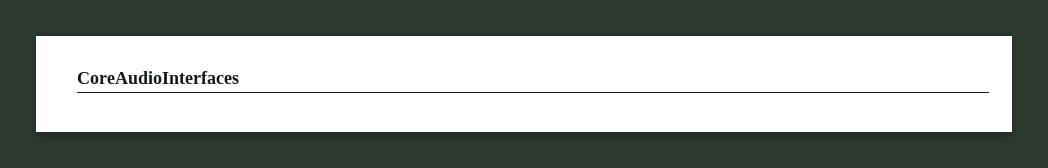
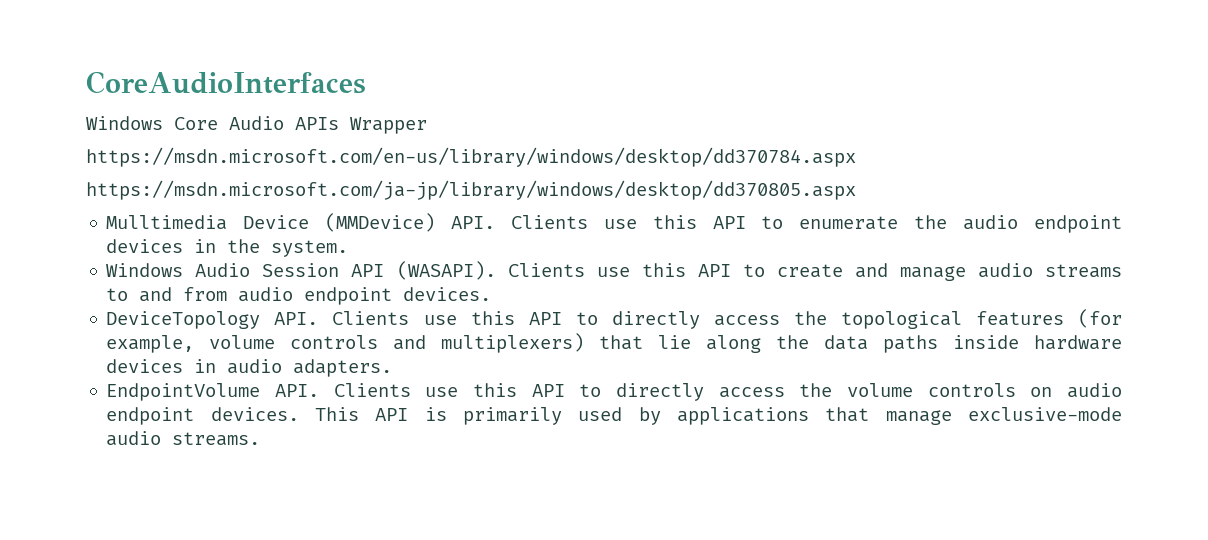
+ Windows Core Audio APIs Wrapper
+ https://msdn.microsoft.com/en-us/library/windows/desktop/dd370784.aspx
+ https://msdn.microsoft.com/ja-jp/library/windows/desktop/dd370805.aspx
+ Mulltimedia Device (MMDevice) API. Clients use this API to enumerate the audio endpoint devices in the system.
+ Windows Audio Session API (WASAPI). Clients use this API to create and manage audio streams to and from audio endpoint devices.
+ DeviceTopology API. Clients use this API to directly access the topological features (for example, volume controls and multiplexers) that lie along the data paths inside hardware devices in audio adapters.
+ EndpointVolume API. Clients use this API to directly access the volume controls on audio endpoint devices. This API is primarily used by applications that manage exclusive-mode audio streams.

